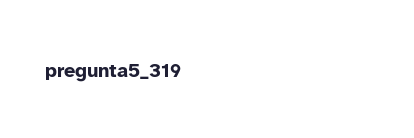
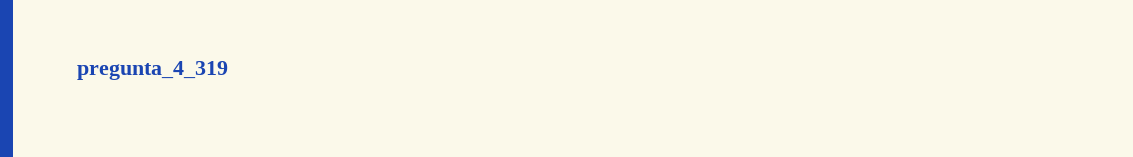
- pregunta5_319
+ pregunta_4_319

